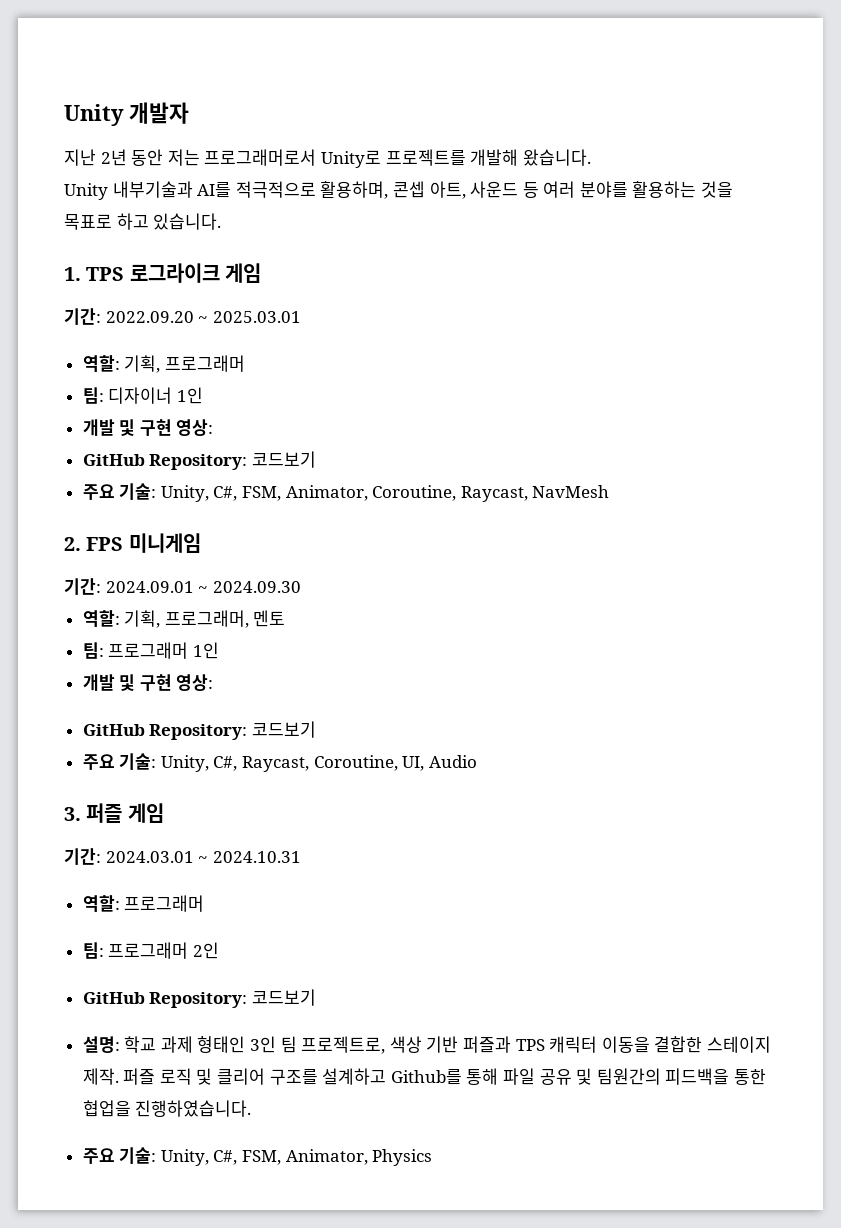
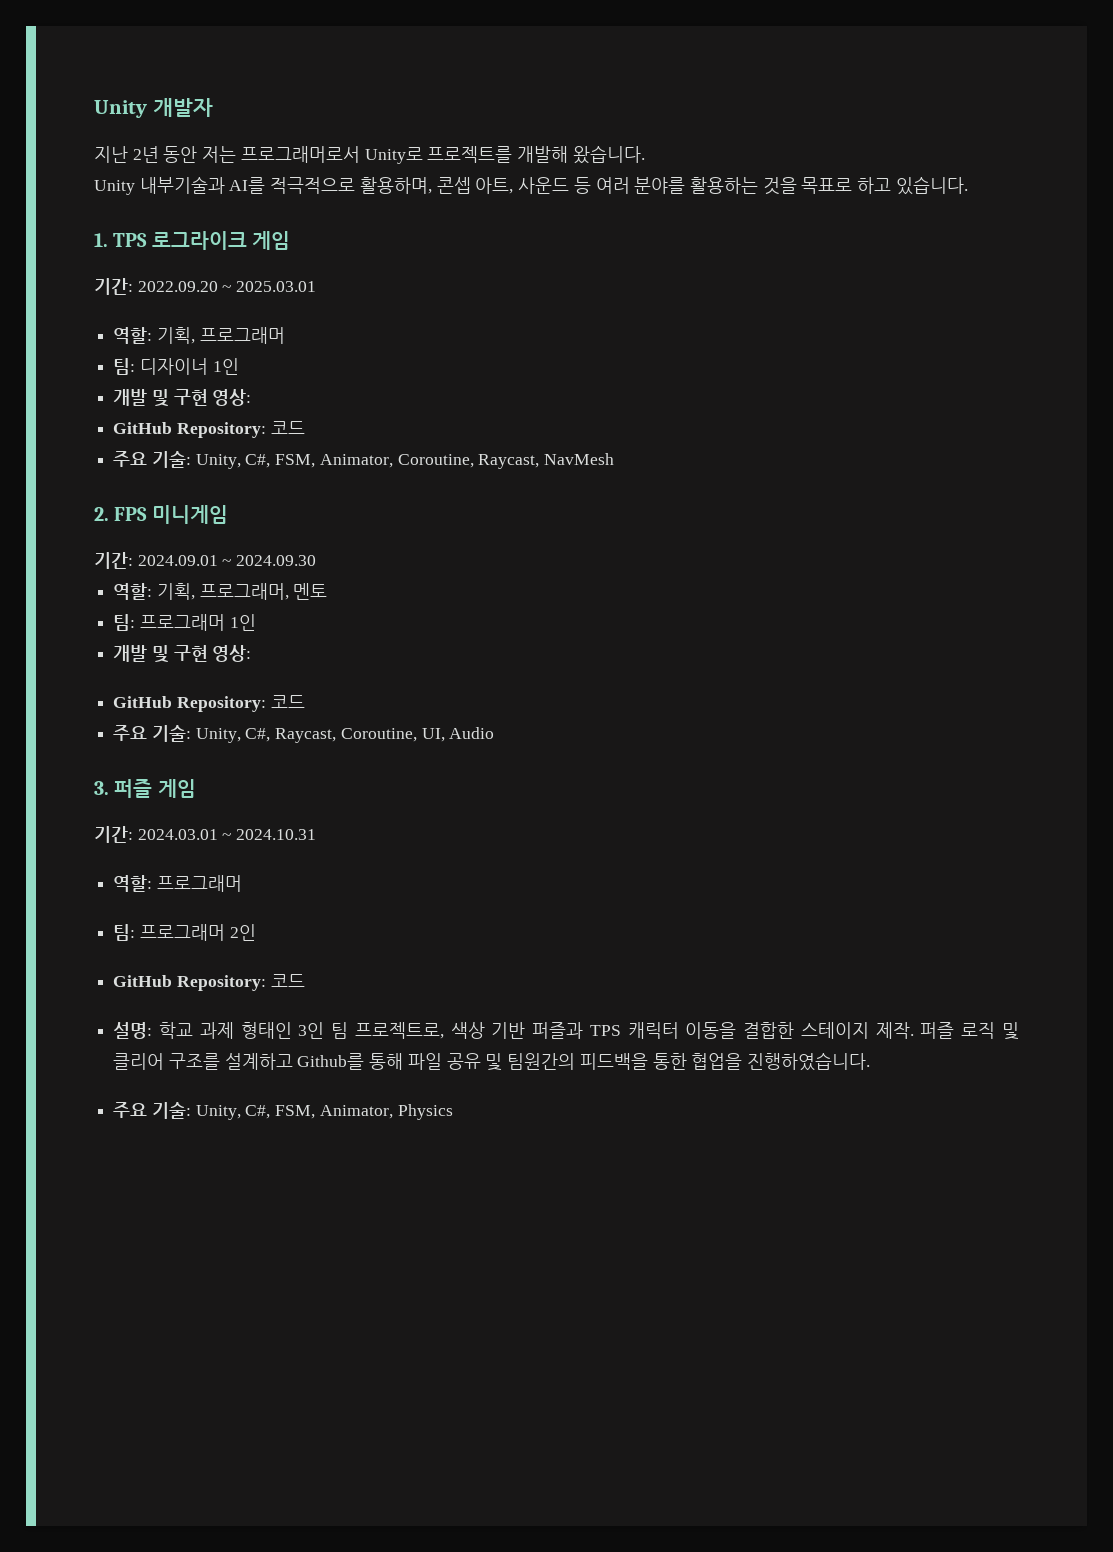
  팀: 디자이너 1인
  개발 및 구현 영상:
- GitHub Repository: 코드보기
+ GitHub Repository: 코드
  팀: 프로그래머 1인
  개발 및 구현 영상:
- GitHub Repository: 코드보기
+ GitHub Repository: 코드
  팀: 프로그래머 2인
- GitHub Repository: 코드보기
+ GitHub Repository: 코드

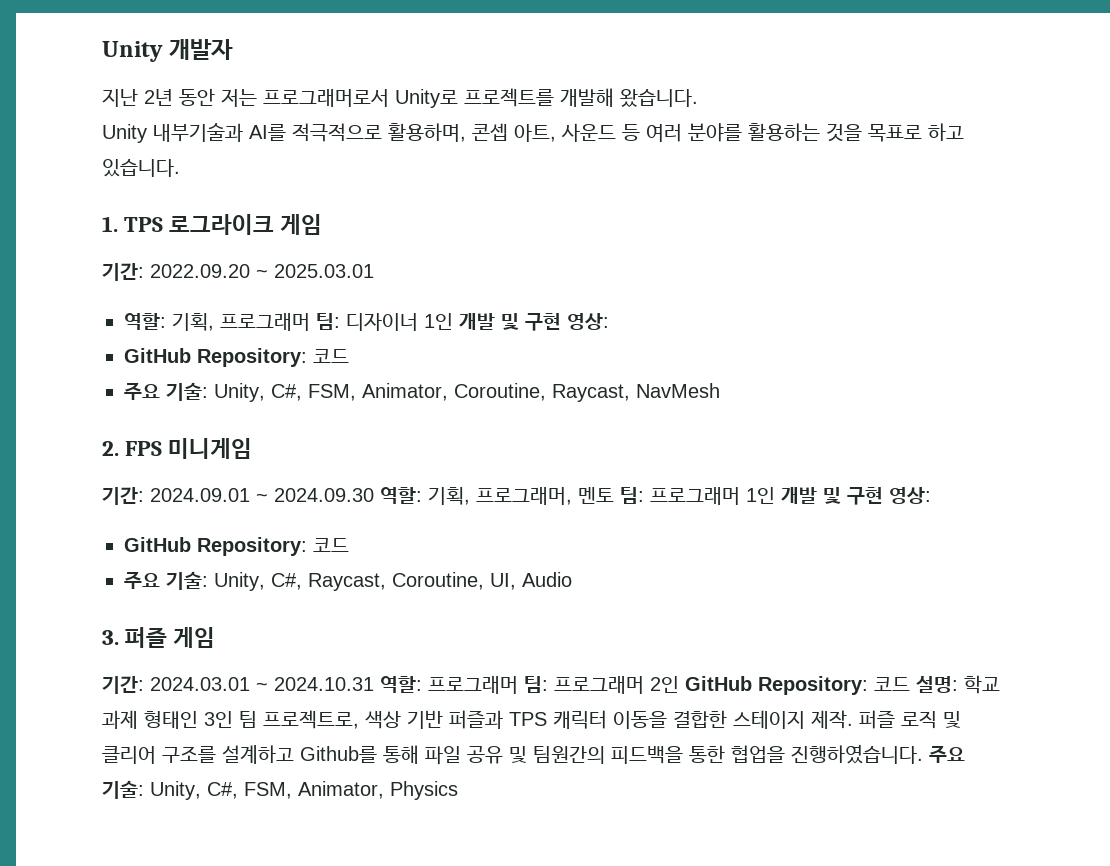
- 역할: 기획, 프로그래머
- 팀: 디자이너 1인
- 개발 및 구현 영상:
+ 역할: 기획, 프로그래머 팀: 디자이너 1인 개발 및 구현 영상:
- 기간: 2024.09.01 ~ 2024.09.30
- 역할: 기획, 프로그래머, 멘토
- 팀: 프로그래머 1인
- 개발 및 구현 영상:
+ 기간: 2024.09.01 ~ 2024.09.30 역할: 기획, 프로그래머, 멘토 팀: 프로그래머 1인 개발 및 구현 영상:
- 기간: 2024.03.01 ~ 2024.10.31
- 역할: 프로그래머
- 팀: 프로그래머 2인
- GitHub Repository: 코드
- 설명: 학교 과제 형태인 3인 팀 프로젝트로, 색상 기반 퍼즐과 TPS 캐릭터 이동을 결합한 스테이지 제작.
+ 기간: 2024.03.01 ~ 2024.10.31 역할: 프로그래머 팀: 프로그래머 2인 GitHub Repository: 코드 설명: 학교 과제 형태인 3인 팀 프로젝트로, 색상 기반 퍼즐과 TPS 캐릭터 이동을 결합한 스테이지 제작.
- 퍼즐 로직 및 클리어 구조를 설계하고 Github를 통해 파일 공유 및 팀원간의 피드백을 통한 협업을 진행하였습니다.
- 주요 기술: Unity, C#, FSM, Animator, Physics
+ 퍼즐 로직 및 클리어 구조를 설계하고 Github를 통해 파일 공유 및 팀원간의 피드백을 통한 협업을 진행하였습니다. 주요 기술: Unity, C#, FSM, Animator, Physics

